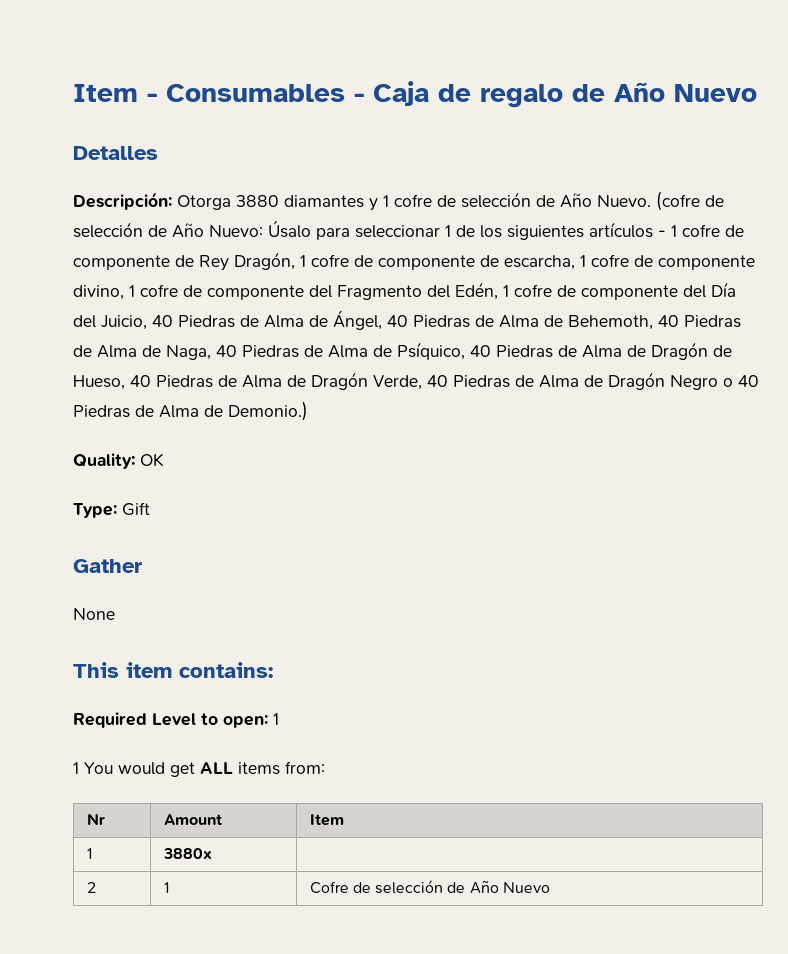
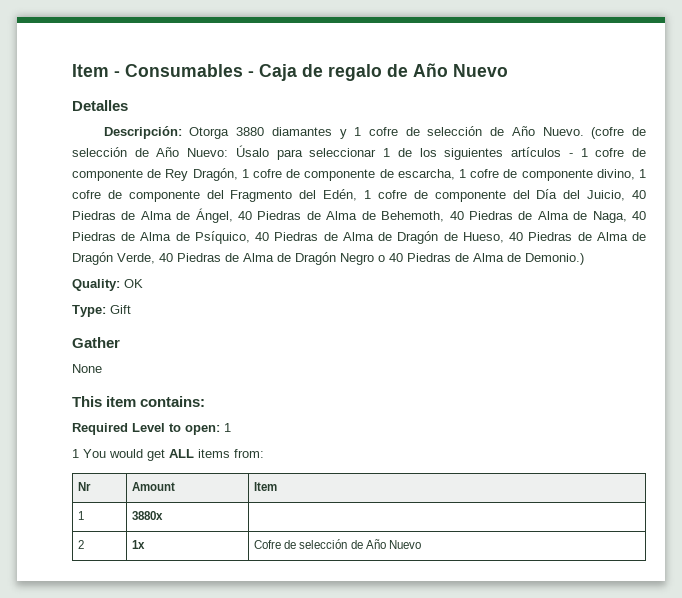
- 2 | 1 | Cofre de selección de Año Nuevo
+ 2 | 1x | Cofre de selección de Año Nuevo

